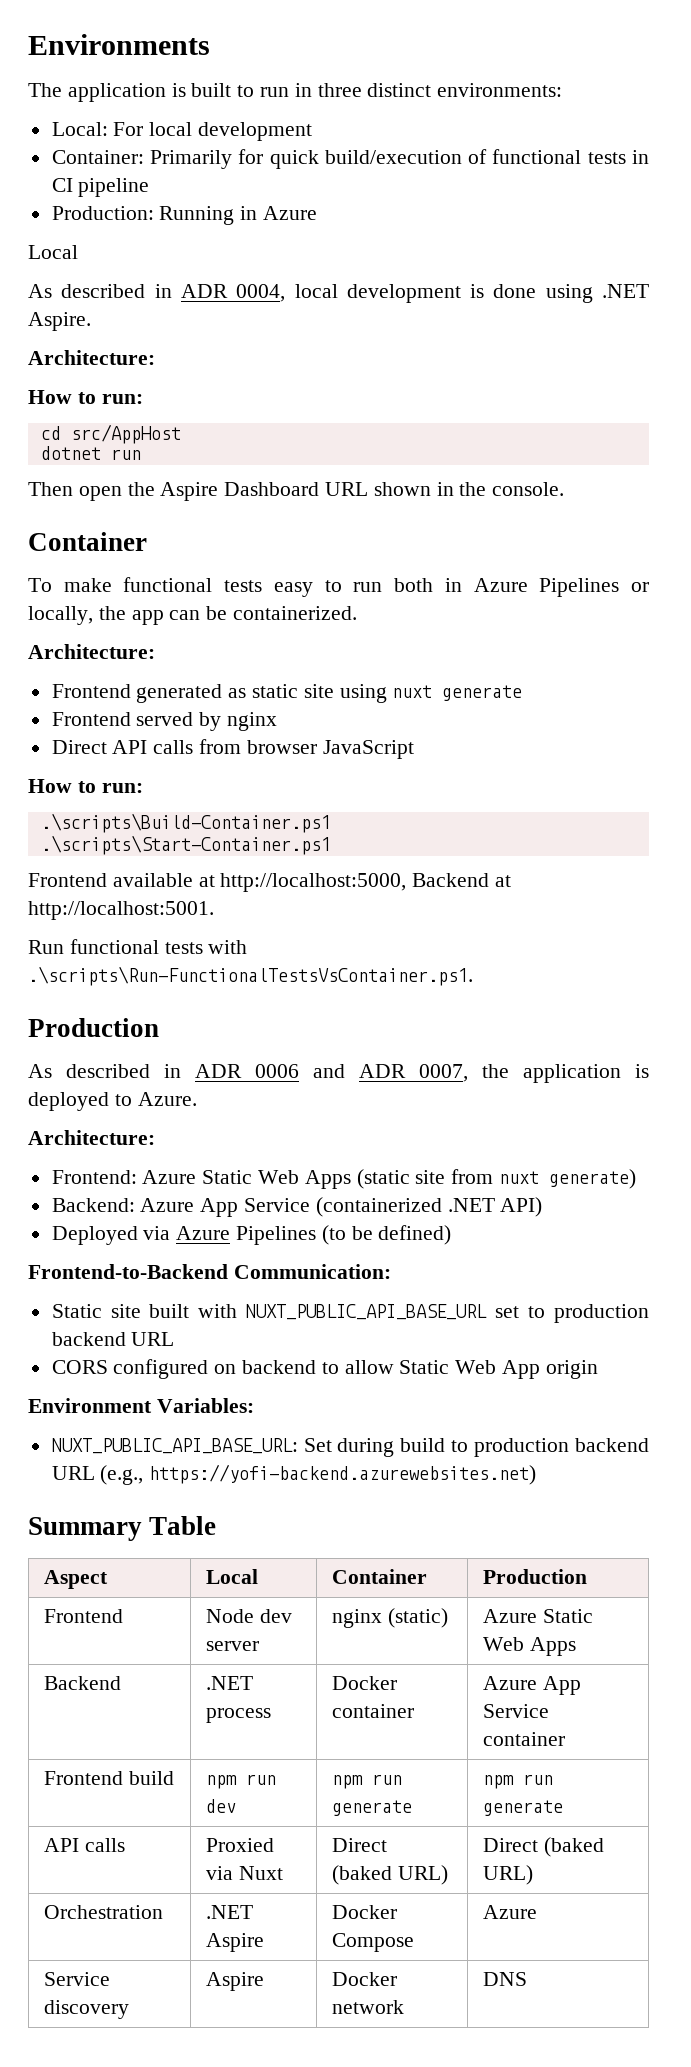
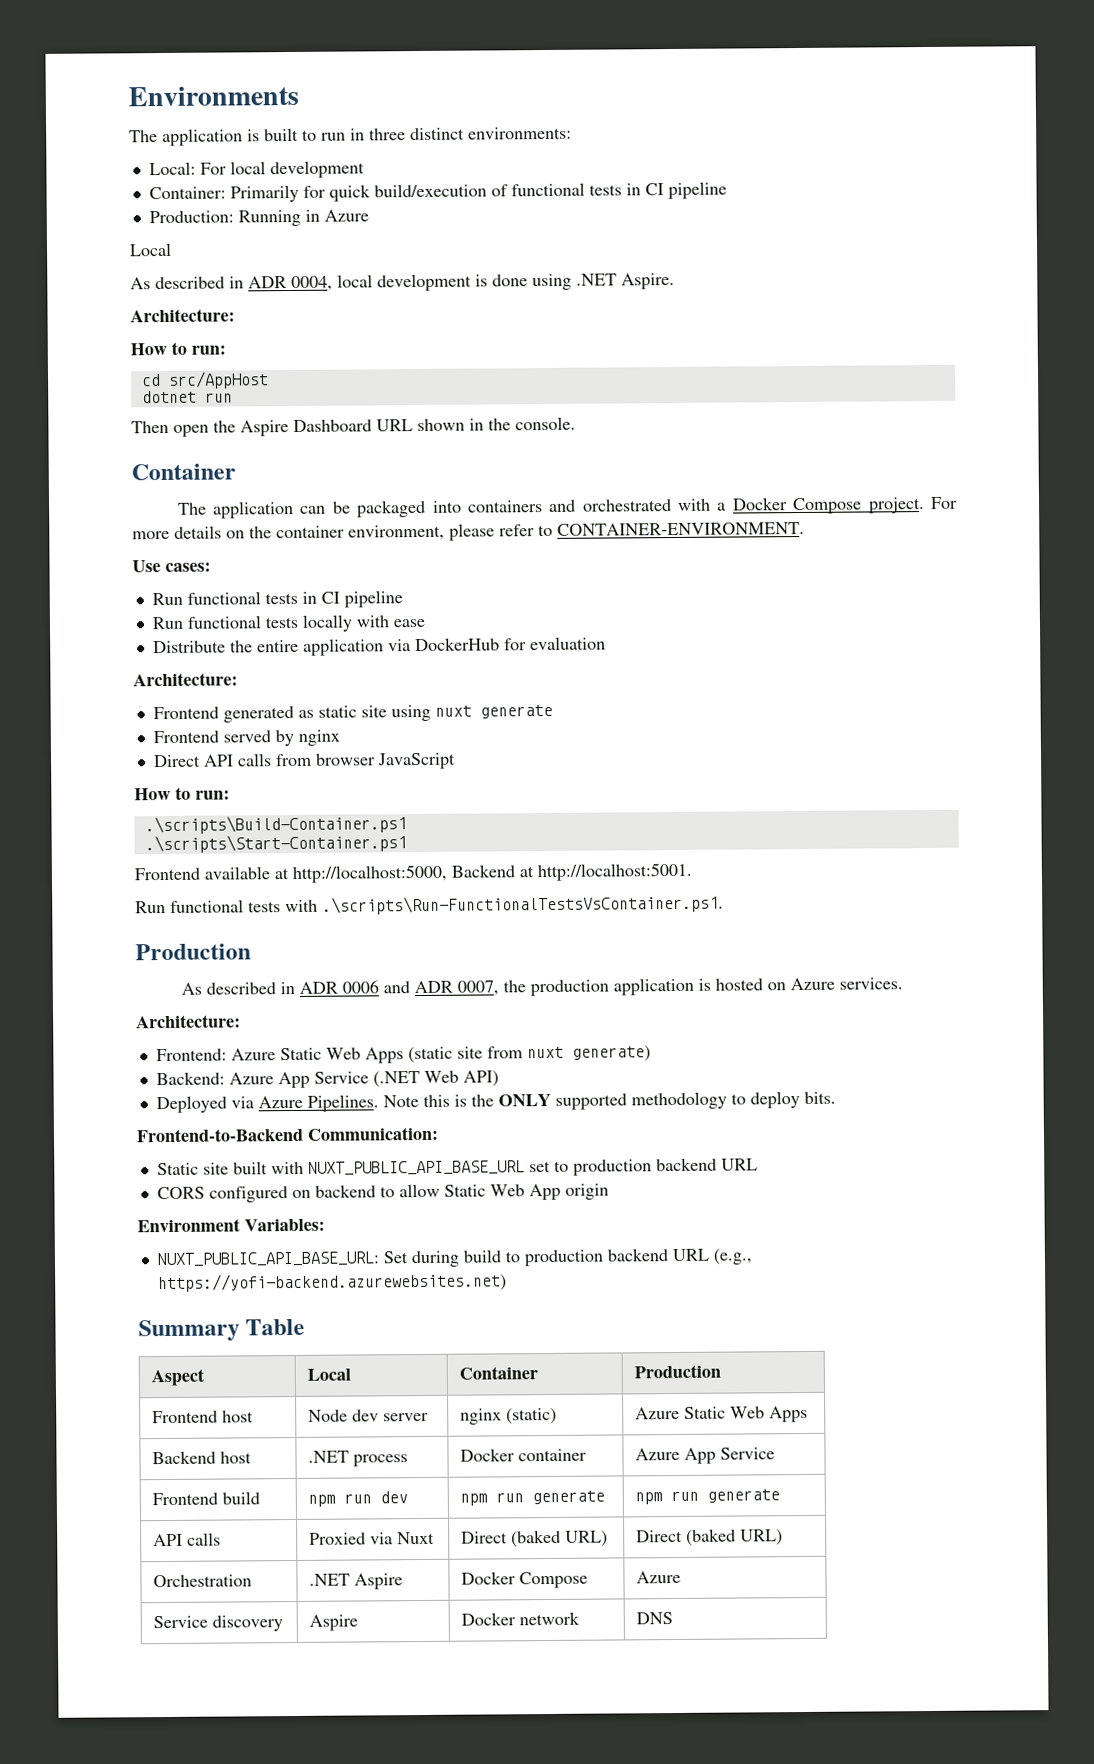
- To make functional tests easy to run both in Azure Pipelines or locally, the app can be containerized.
+ The application can be packaged into containers and orchestrated with a Docker Compose project. For more details on the container environment, please refer to CONTAINER-ENVIRONMENT.
+ Use cases:
+ Run functional tests in CI pipeline
+ Run functional tests locally with ease
+ Distribute the entire application via DockerHub for evaluation
- As described in ADR 0006 and ADR 0007, the application is deployed to Azure.
+ As described in ADR 0006 and ADR 0007, the production application is hosted on Azure services.
- Backend: Azure App Service (containerized .NET API)
+ Backend: Azure App Service (.NET Web API)
- Deployed via Azure Pipelines (to be defined)
+ Deployed via Azure Pipelines. Note this is the ONLY supported methodology to deploy bits.
- Frontend | Node dev server | nginx (static) | Azure Static Web Apps
+ Frontend host | Node dev server | nginx (static) | Azure Static Web Apps
- Backend | .NET process | Docker container | Azure App Service container
+ Backend host | .NET process | Docker container | Azure App Service

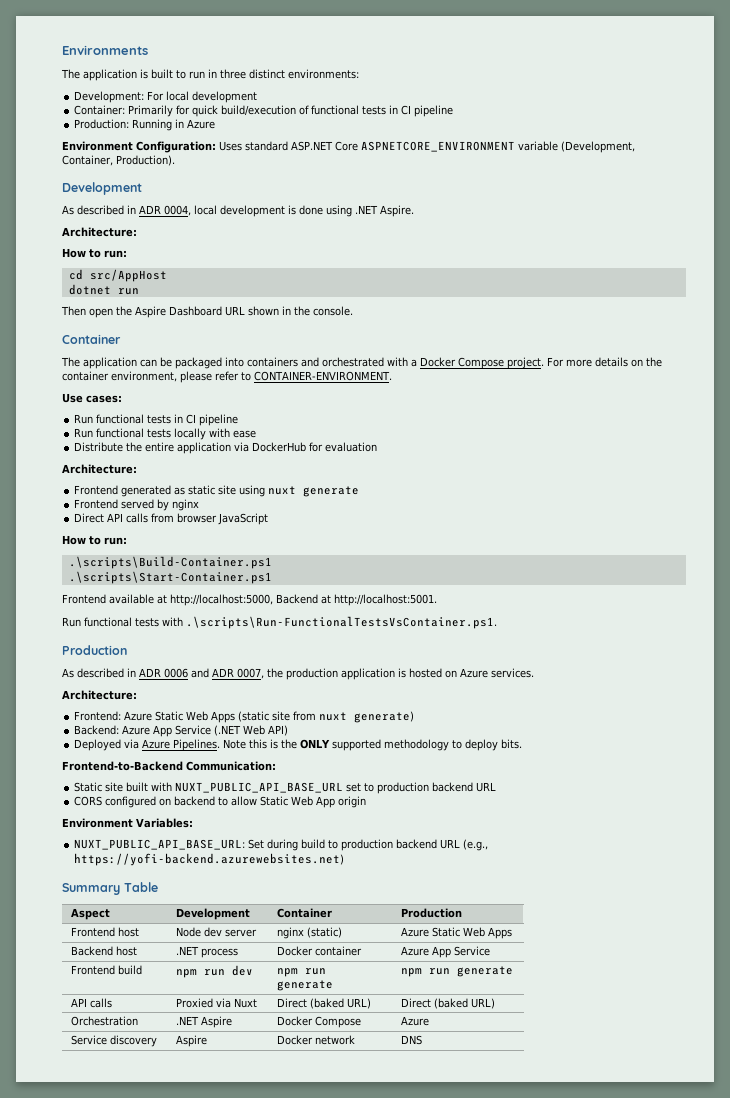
- Local: For local development
+ Development: For local development
  Production: Running in Azure
- Local
+ Environment Configuration: Uses standard ASP.NET Core ASPNETCORE_ENVIRONMENT variable (Development, Container, Production).
+ Development
- Aspect | Local | Container | Production
+ Aspect | Development | Container | Production

